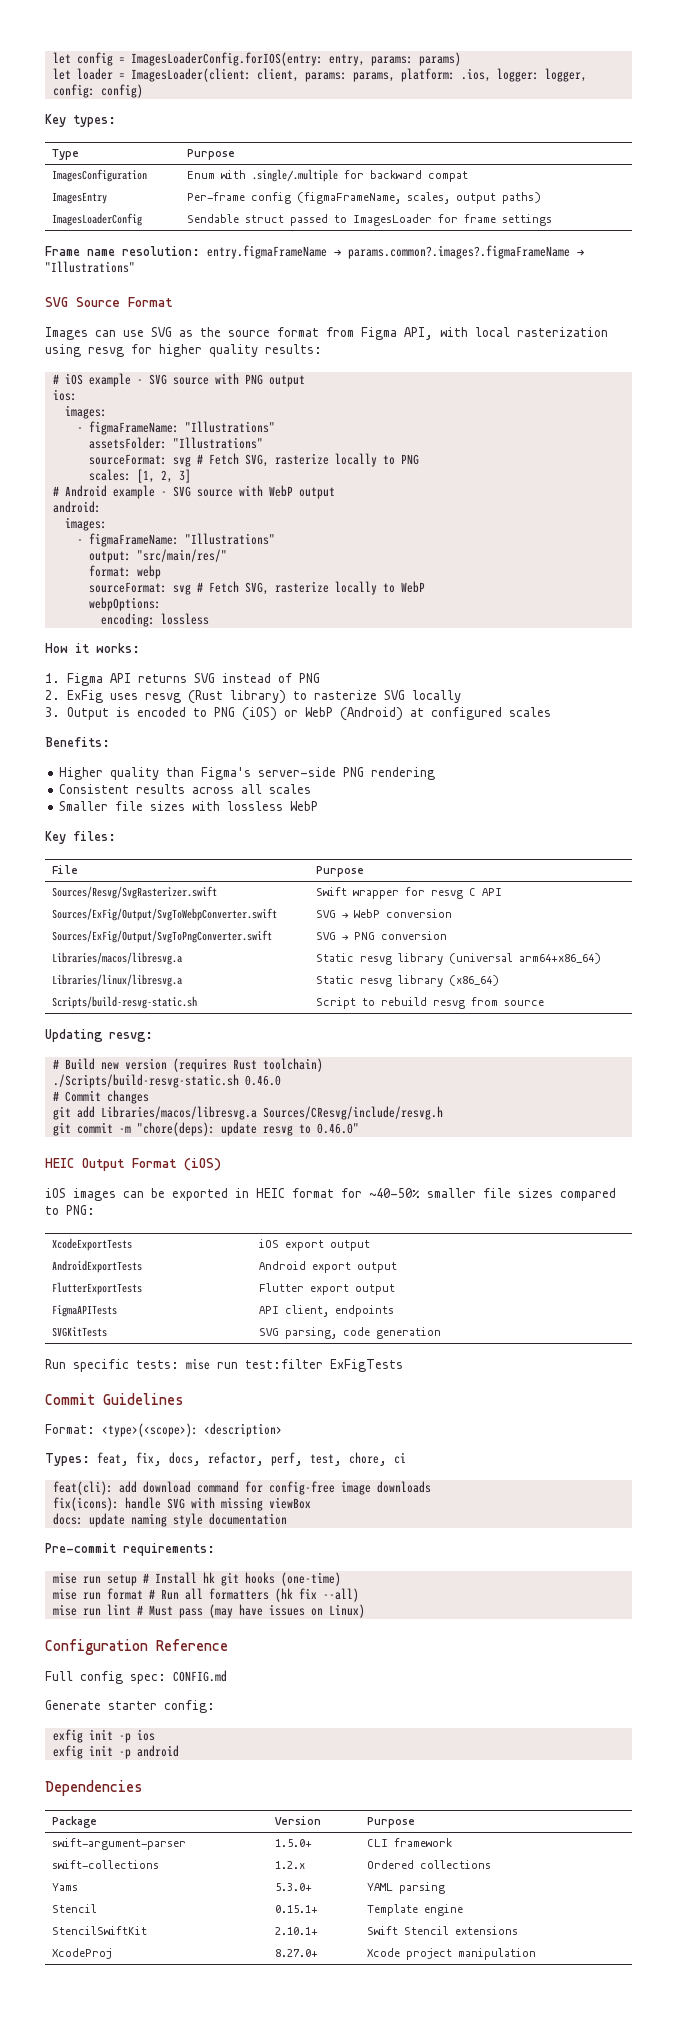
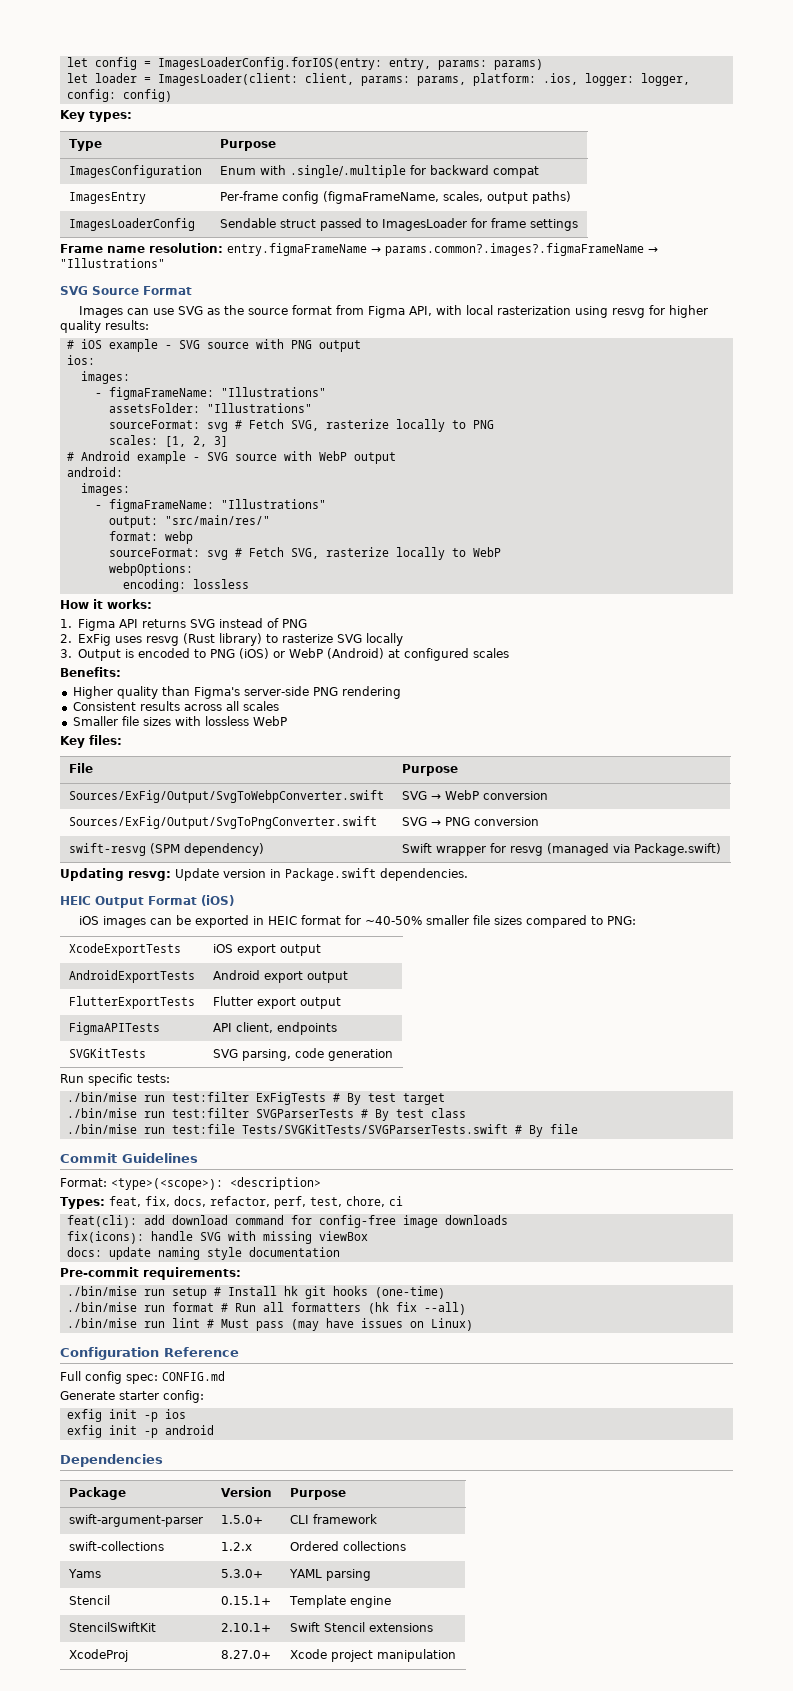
- Sources/Resvg/SvgRasterizer.swift | Swift wrapper for resvg C API
- Libraries/macos/libresvg.a | Static resvg library (universal arm64+x86_64)
- Libraries/linux/libresvg.a | Static resvg library (x86_64)
- Scripts/build-resvg-static.sh | Script to rebuild resvg from source
- Updating resvg:
- # Build new version (requires Rust toolchain)
- ./Scripts/build-resvg-static.sh 0.46.0
- # Commit changes
- git add Libraries/macos/libresvg.a Sources/CResvg/include/resvg.h
- git commit -m "chore(deps): update resvg to 0.46.0"
+ swift-resvg (SPM dependency) | Swift wrapper for resvg (managed via Package.swift)
+ Updating resvg: Update version in Package.swift dependencies.
- Run specific tests: mise run test:filter ExFigTests
+ Run specific tests:
+ ./bin/mise run test:filter ExFigTests # By test target
+ ./bin/mise run test:filter SVGParserTests # By test class
+ ./bin/mise run test:file Tests/SVGKitTests/SVGParserTests.swift # By file
- mise run setup # Install hk git hooks (one-time)
+ ./bin/mise run setup # Install hk git hooks (one-time)
- mise run format # Run all formatters (hk fix --all)
+ ./bin/mise run format # Run all formatters (hk fix --all)
- mise run lint # Must pass (may have issues on Linux)
+ ./bin/mise run lint # Must pass (may have issues on Linux)

